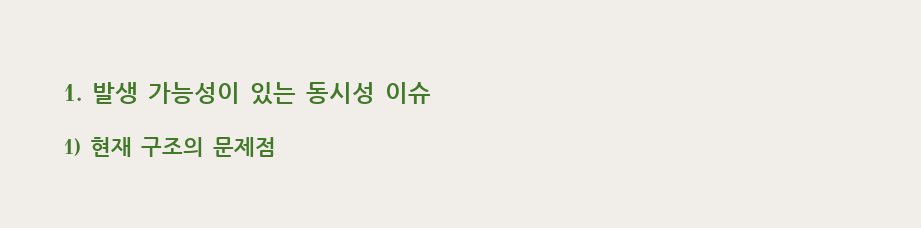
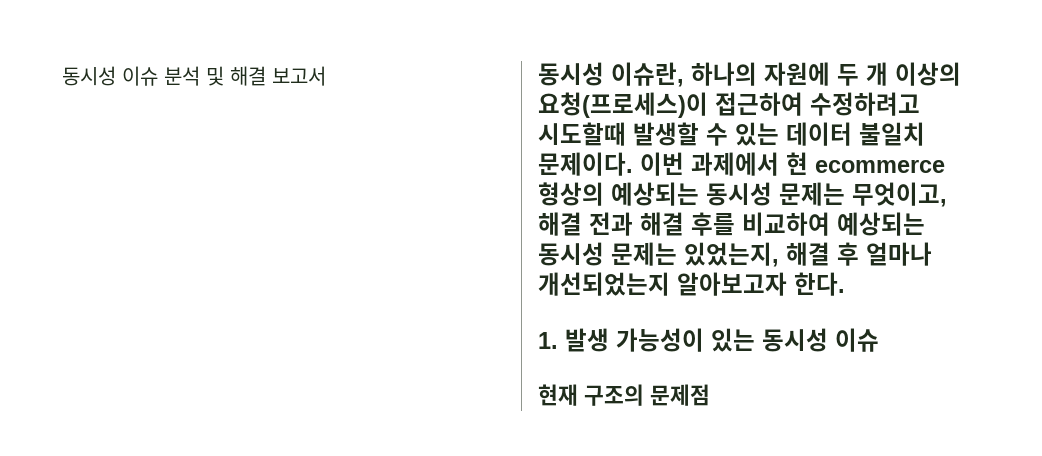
+ 동시성 이슈 분석 및 해결 보고서
+ 동시성 이슈란, 하나의 자원에 두 개 이상의 요청(프로세스)이 접근하여 수정하려고 시도할때 발생할 수 있는 데이터 불일치 문제이다. 이번 과제에서 현 ecommerce 형상의 예상되는 동시성 문제는 무엇이고, 해결 전과 해결 후를 비교하여 예상되는 동시성 문제는 있었는지, 해결 후 얼마나 개선되었는지 알아보고자 한다.
- 1) 현재 구조의 문제점
+ 현재 구조의 문제점

